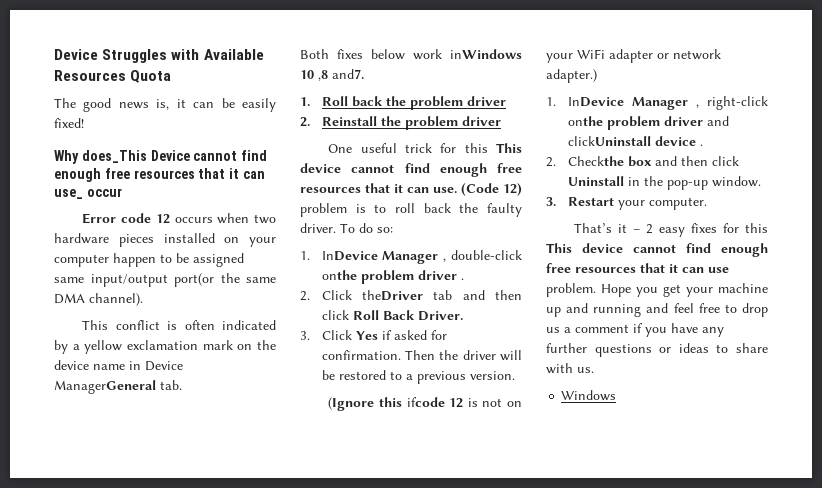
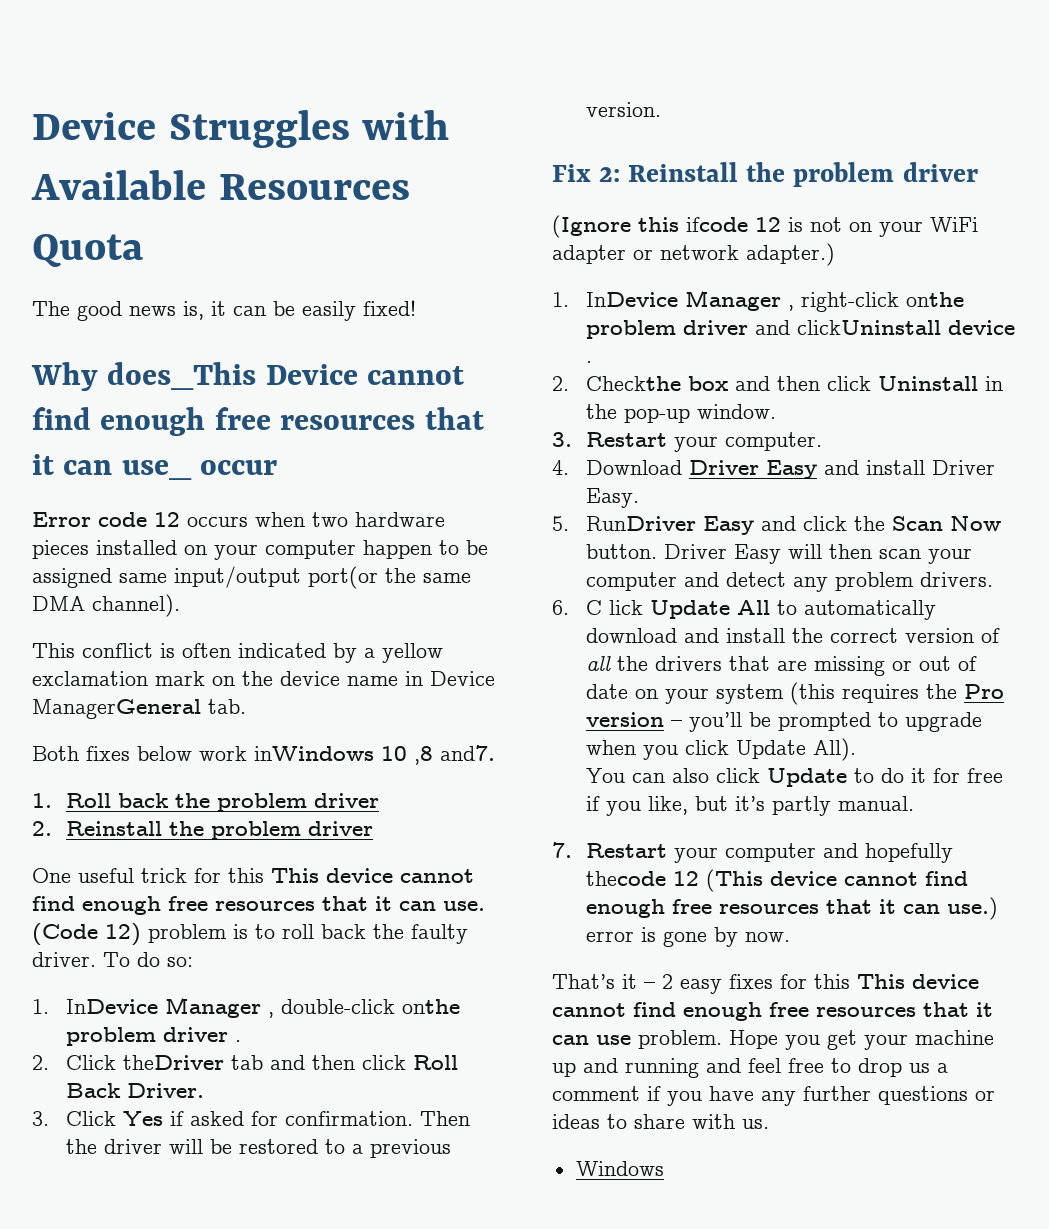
+ Fix 2: Reinstall the problem driver
+ 4. Download Driver Easy and install Driver Easy.
+ 5. RunDriver Easy and click the Scan Now button. Driver Easy will then scan your computer and detect any problem drivers.
+ 6. C lick Update All to automatically download and install the correct version of all the drivers that are missing or out of date on your system (this requires the Pro version – you’ll be prompted to upgrade when you click Update All).
+ You can also click Update to do it for free if you like, but it’s partly manual.
+ 7. Restart your computer and hopefully thecode 12 (This device cannot find enough free resources that it can use.) error is gone by now.

